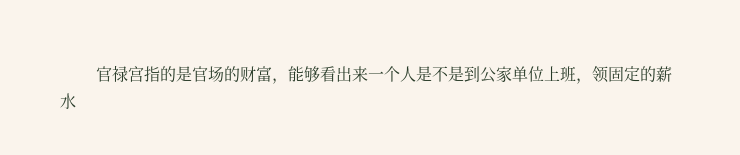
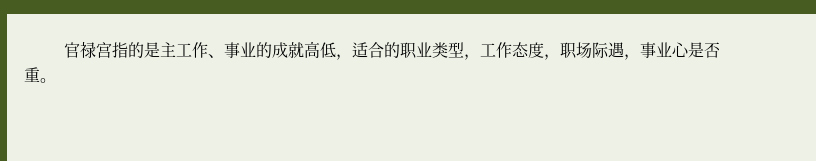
- 官禄宫指的是官场的财富，能够看出来一个人是不是到公家单位上班，领固定的薪水
+ 官禄宫指的是主工作、事业的成就高低，适合的职业类型，工作态度，职场际遇，事业心是否重。

